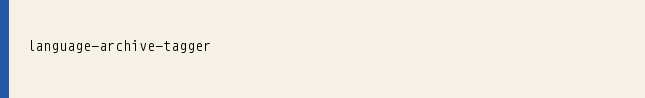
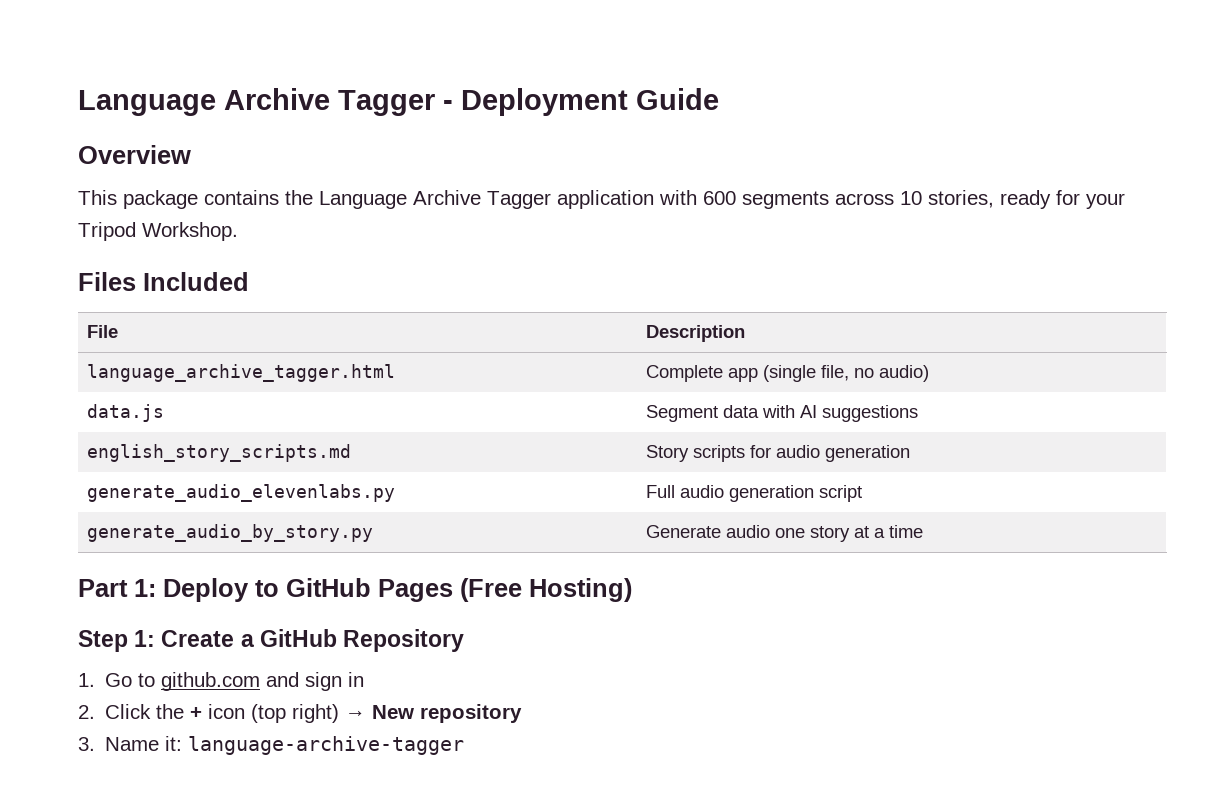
- language-archive-tagger
+ Language Archive Tagger - Deployment Guide
+ Overview
+ This package contains the Language Archive Tagger application with 600 segments across 10 stories, ready for your Tripod Workshop.
+ Files Included
+ File | Description
+ language_archive_tagger.html | Complete app (single file, no audio)
+ data.js | Segment data with AI suggestions
+ english_story_scripts.md | Story scripts for audio generation
+ generate_audio_elevenlabs.py | Full audio generation script
+ generate_audio_by_story.py | Generate audio one story at a time
+ Part 1: Deploy to GitHub Pages (Free Hosting)
+ Step 1: Create a GitHub Repository
+ 1. Go to github.com and sign in
+ 2. Click the + icon (top right) → New repository
+ 3. Name it: language-archive-tagger

